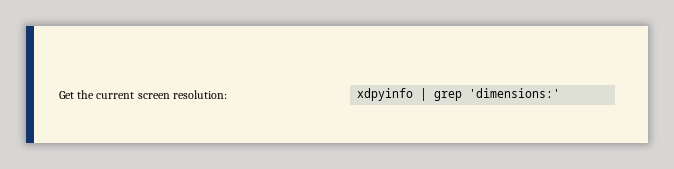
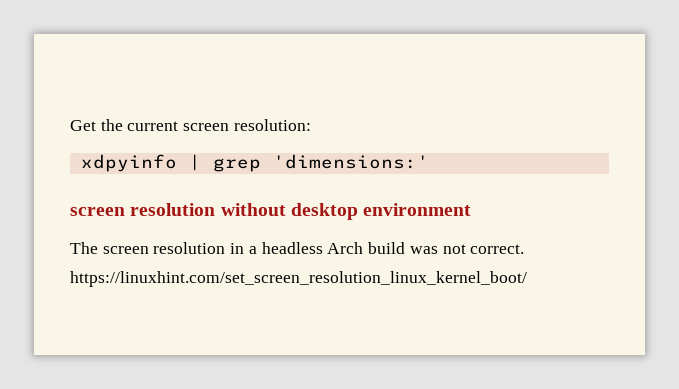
+ screen resolution without desktop environment
+ The screen resolution in a headless Arch build was not correct.
+ https://linuxhint.com/set_screen_resolution_linux_kernel_boot/

